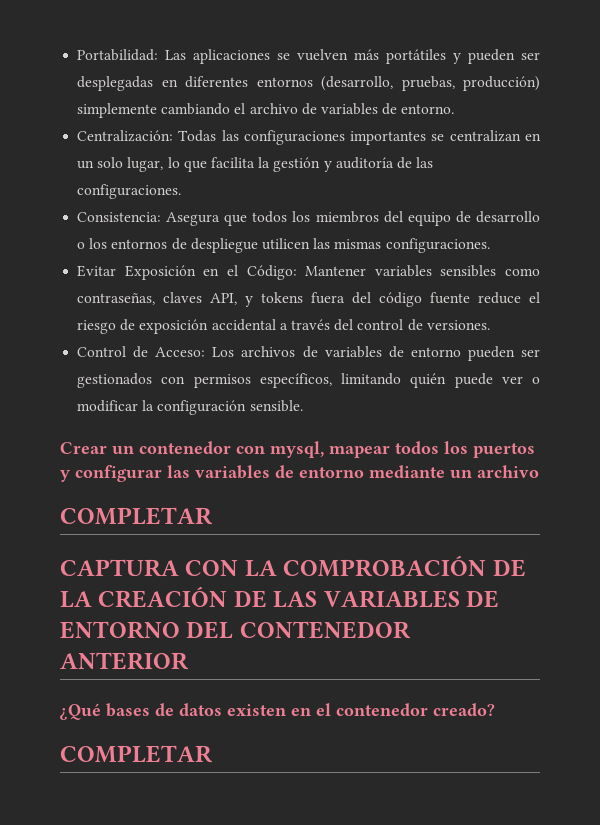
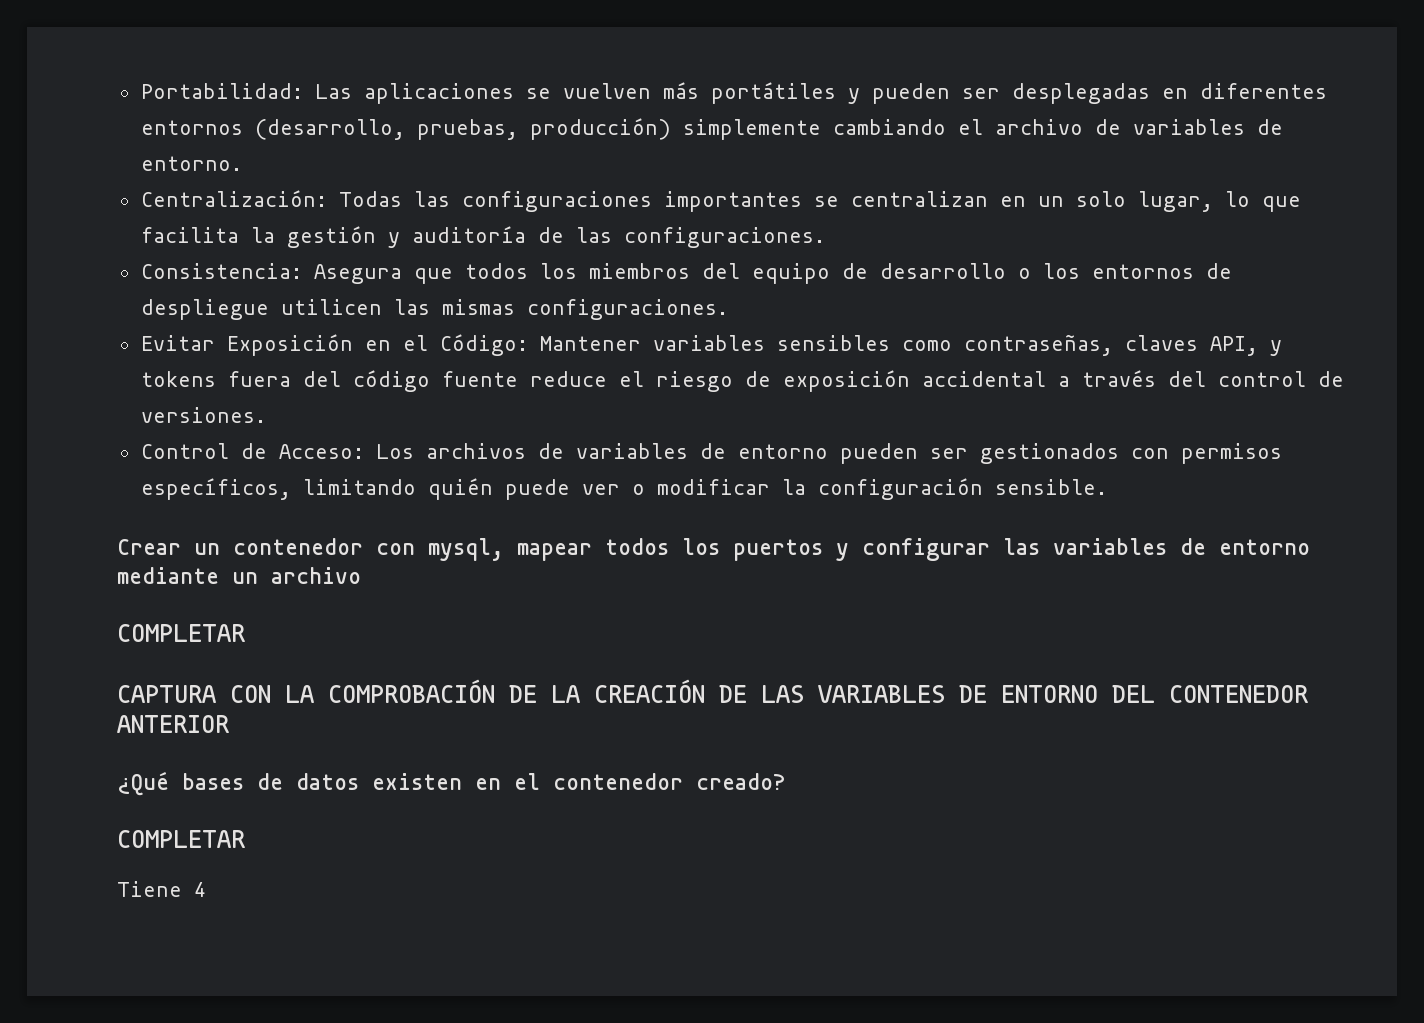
+ Tiene 4

